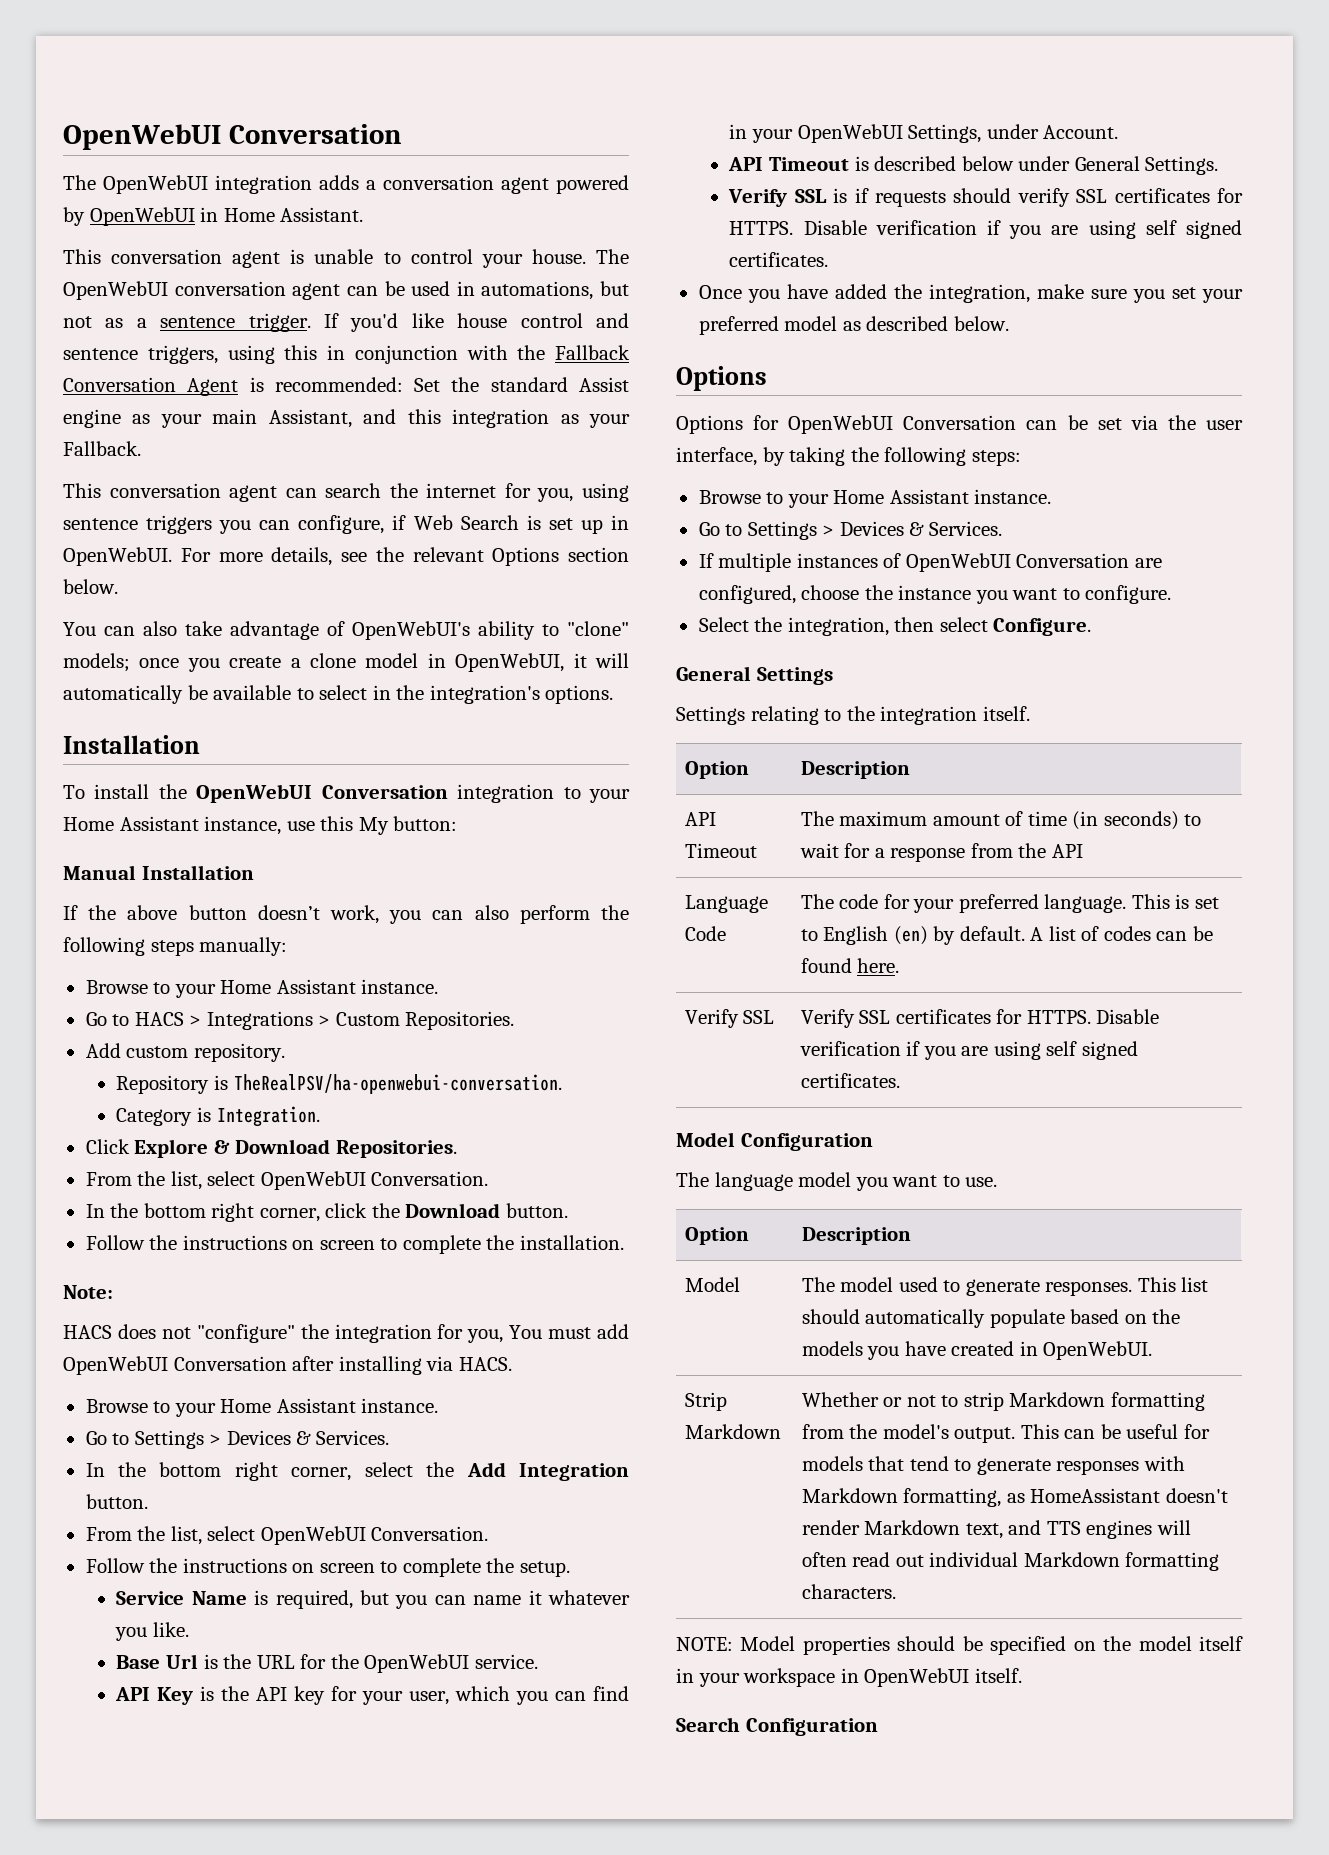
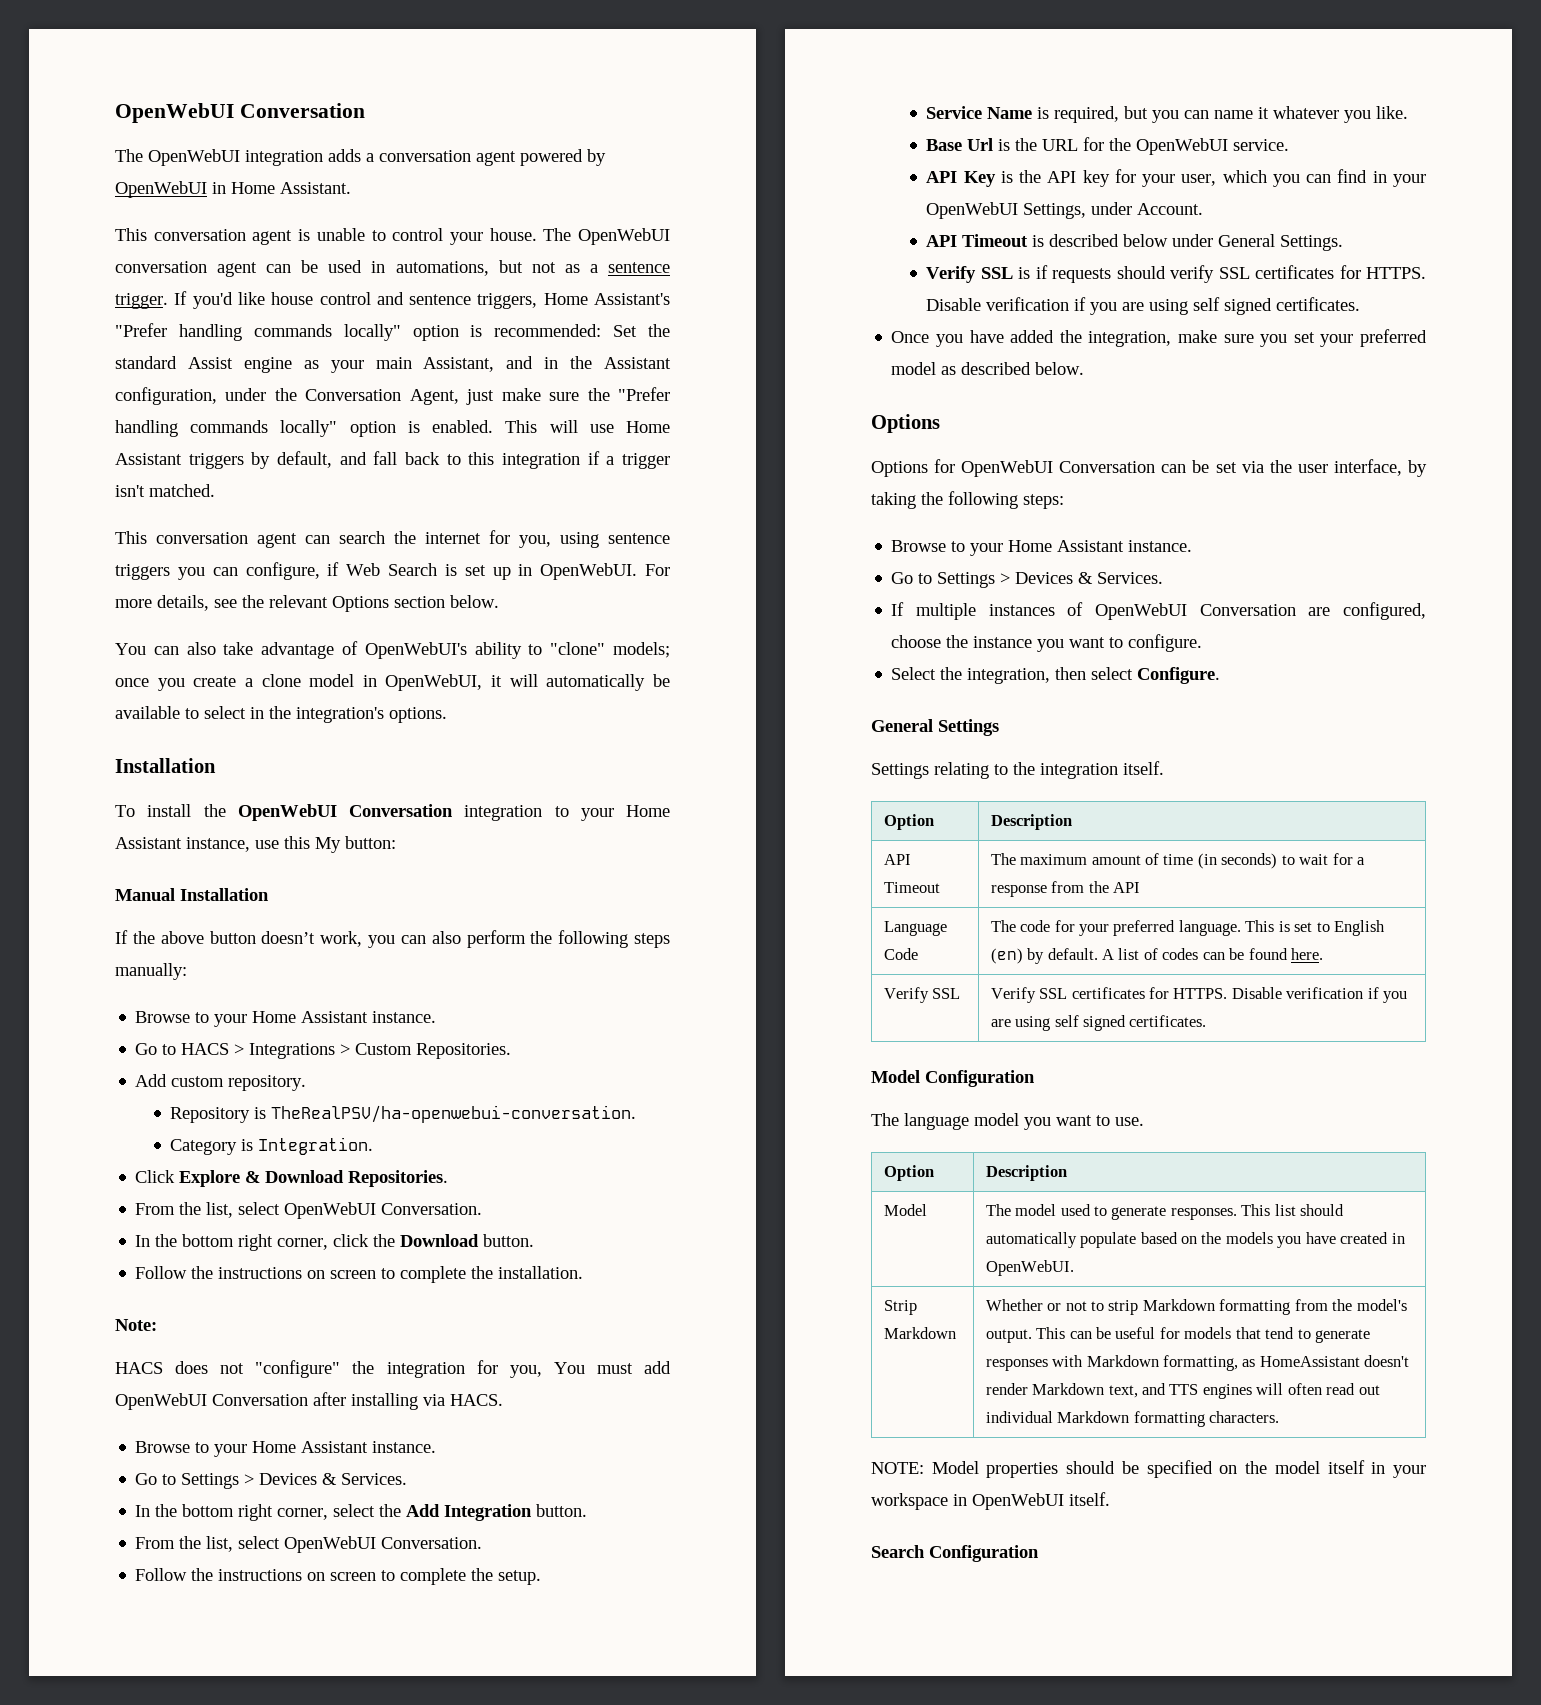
- If you'd like house control and sentence triggers, using this in conjunction with the Fallback Conversation Agent is recommended: Set the standard Assist engine as your main Assistant, and this integration as your Fallback.
+ If you'd like house control and sentence triggers, Home Assistant's "Prefer handling commands locally" option is recommended: Set the standard Assist engine as your main Assistant, and in the Assistant configuration, under the Conversation Agent, just make sure the "Prefer handling commands locally" option is enabled. This will use Home Assistant triggers by default, and fall back to this integration if a trigger isn't matched.

